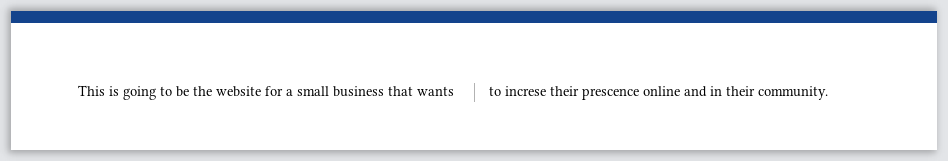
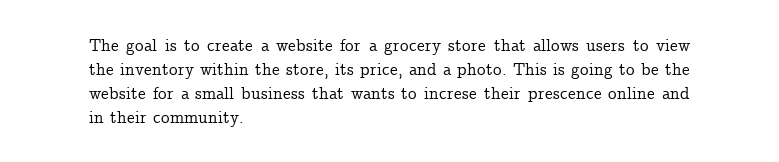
+ The goal is to create a website for a grocery store that allows users to view the inventory within the store, its price, and a photo.

